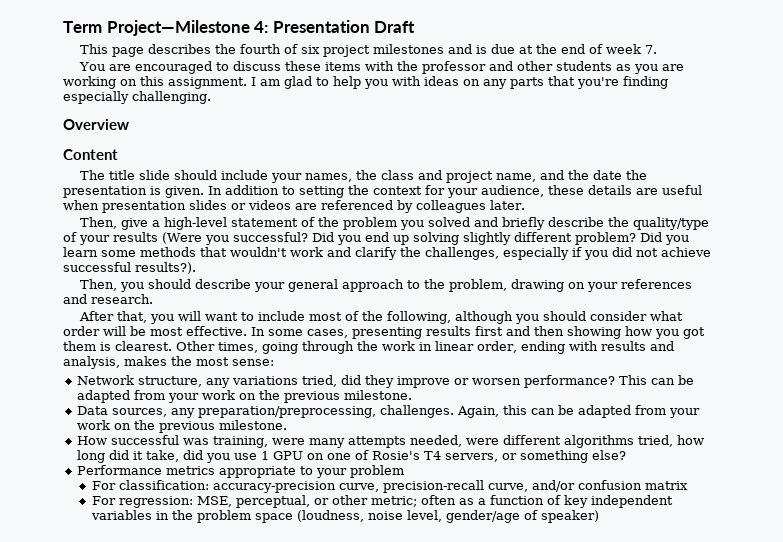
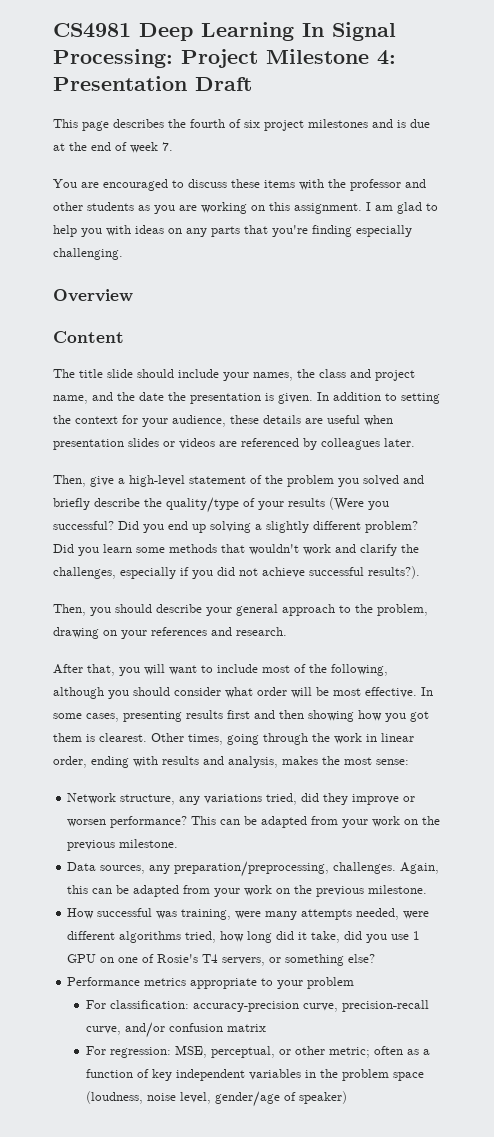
- Term Project—Milestone 4: Presentation Draft
+ CS4981 Deep Learning In Signal Processing: Project Milestone 4: Presentation Draft
- Did you end up solving slightly different problem?
+ Did you end up solving a slightly different problem?

